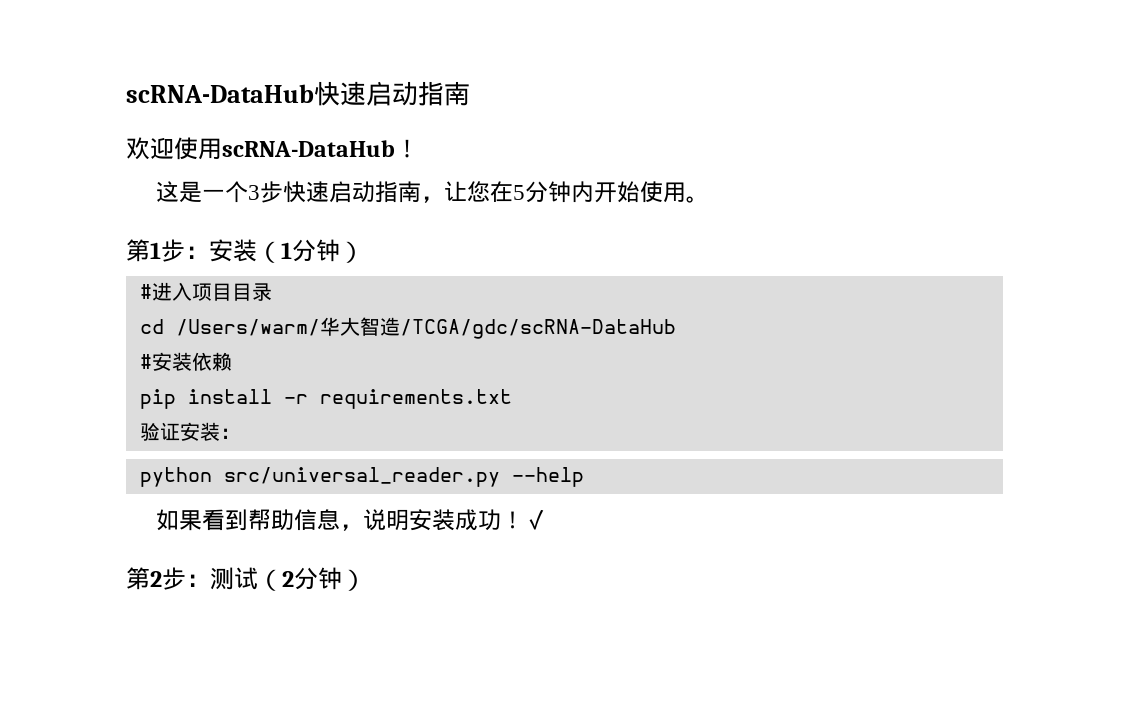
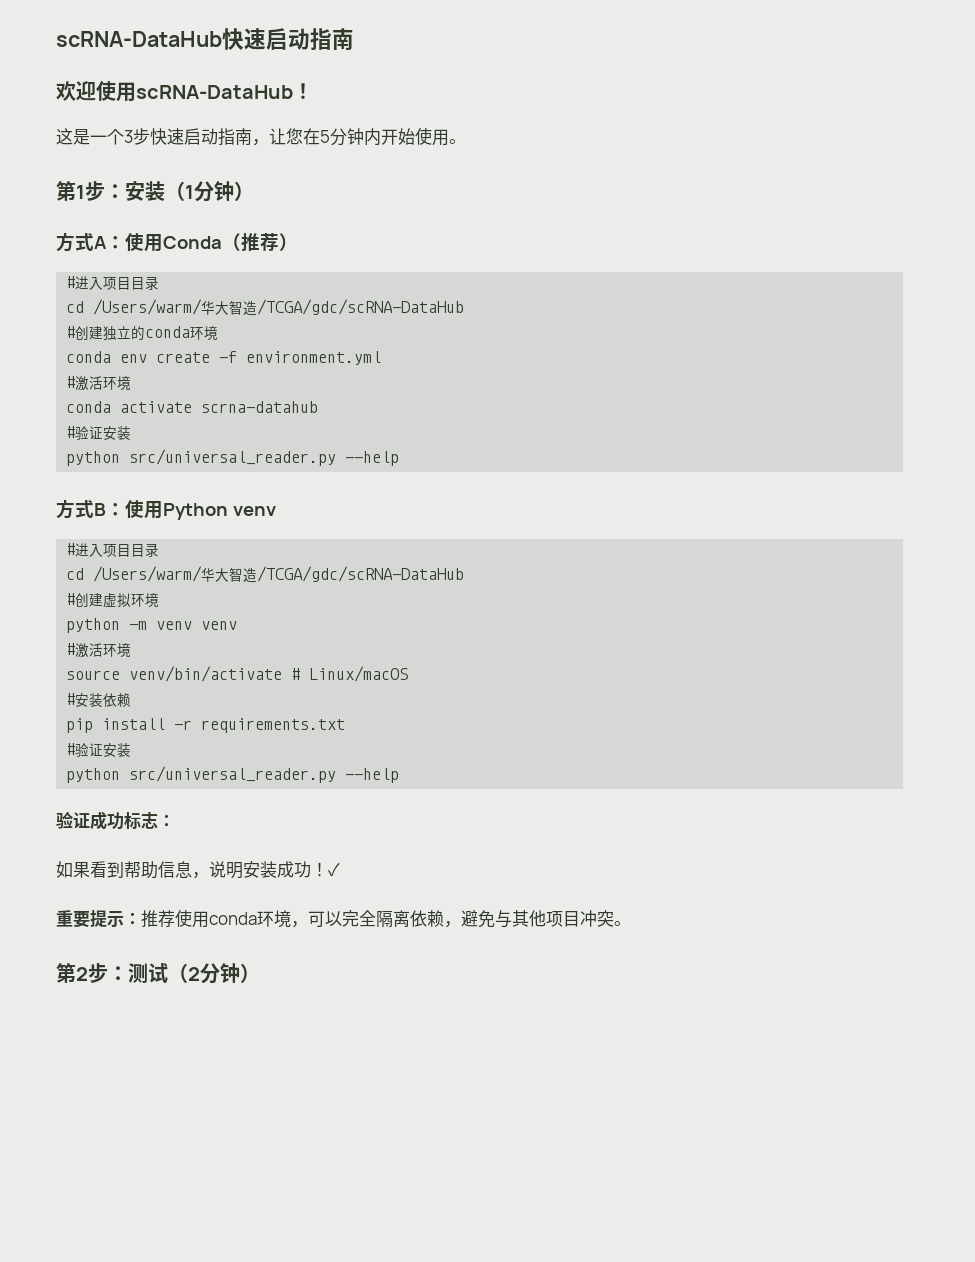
+ 方式A：使用Conda（推荐）
  #进入项目目录
  cd /Users/warm/华大智造/TCGA/gdc/scRNA-DataHub
+ #创建独立的conda环境
+ conda env create -f environment.yml
+ #激活环境
+ conda activate scrna-datahub
+ #验证安装
+ python src/universal_reader.py --help
+ 方式B：使用Python venv
+ #进入项目目录
+ cd /Users/warm/华大智造/TCGA/gdc/scRNA-DataHub
+ #创建虚拟环境
+ python -m venv venv
+ #激活环境
+ source venv/bin/activate # Linux/macOS
  pip install -r requirements.txt
- 验证安装：
+ #验证安装
  python src/universal_reader.py --help
+ 验证成功标志：
+ 重要提示：推荐使用conda环境，可以完全隔离依赖，避免与其他项目冲突。

